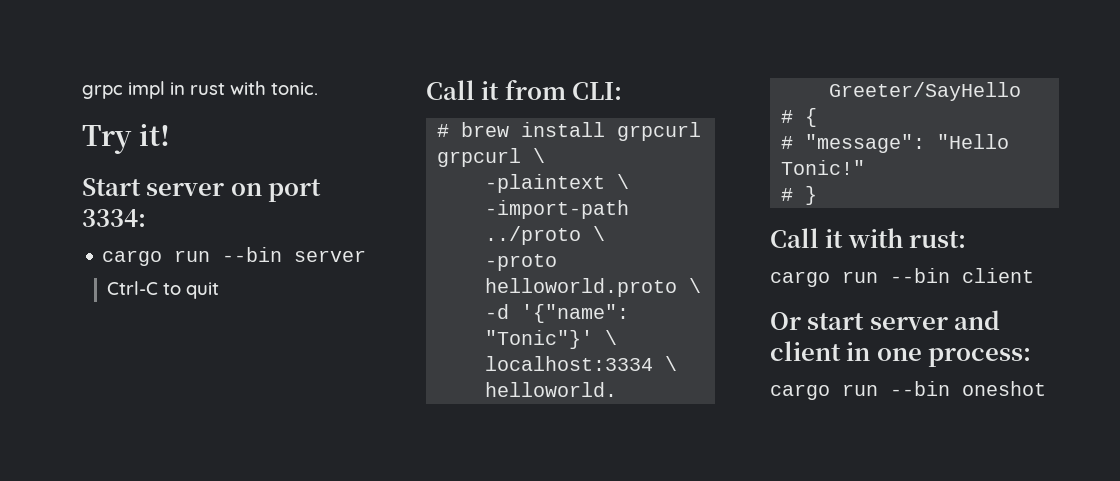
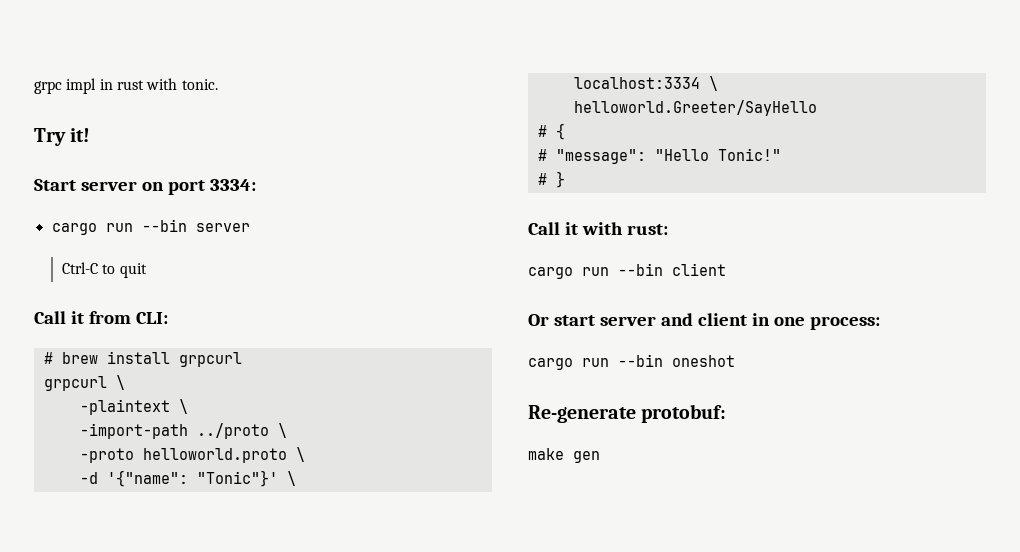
+ Re-generate protobuf:
+ make gen

